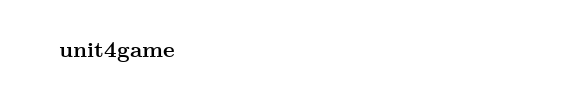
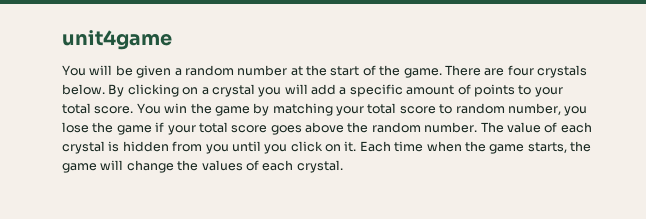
+ You will be given a random number at the start of the game. There are four crystals below. By clicking on a crystal you will add a specific amount of points to your total score. You win the game by matching your total score to random number, you lose the game if your total score goes above the random number. The value of each crystal is hidden from you until you click on it. Each time when the game starts, the game will change the values of each crystal.

